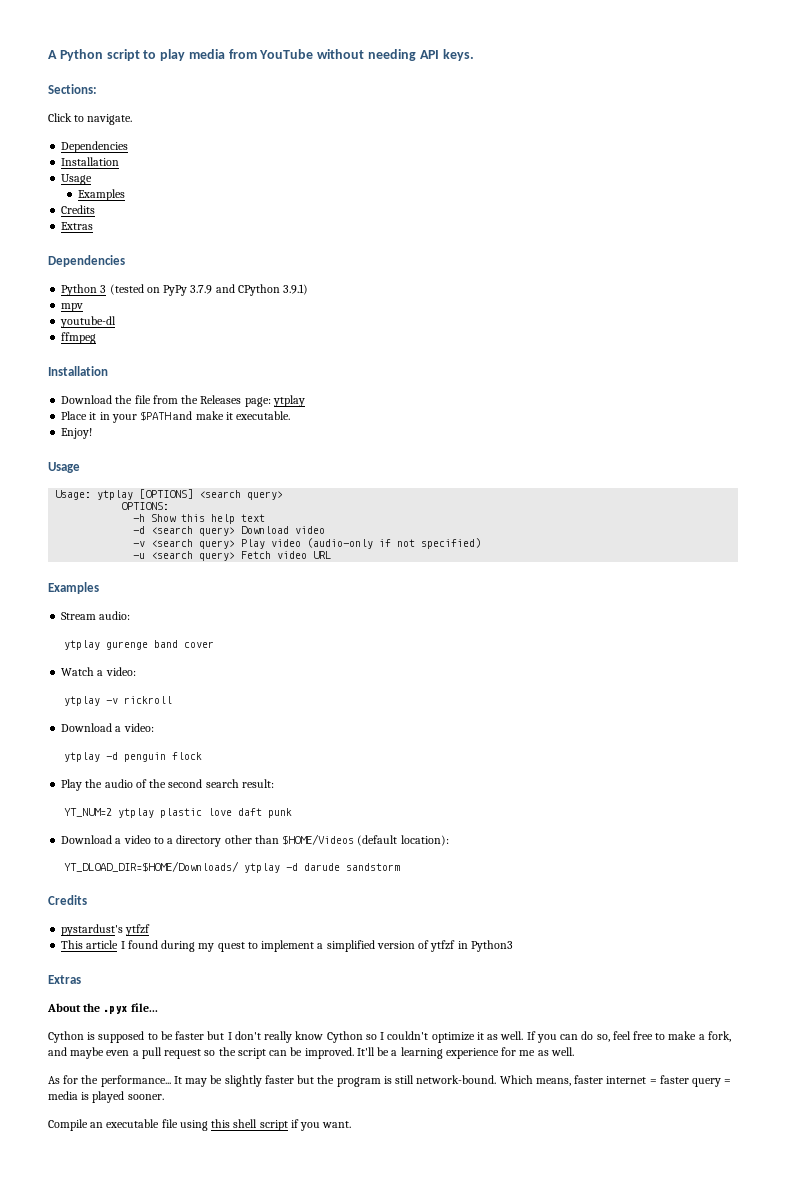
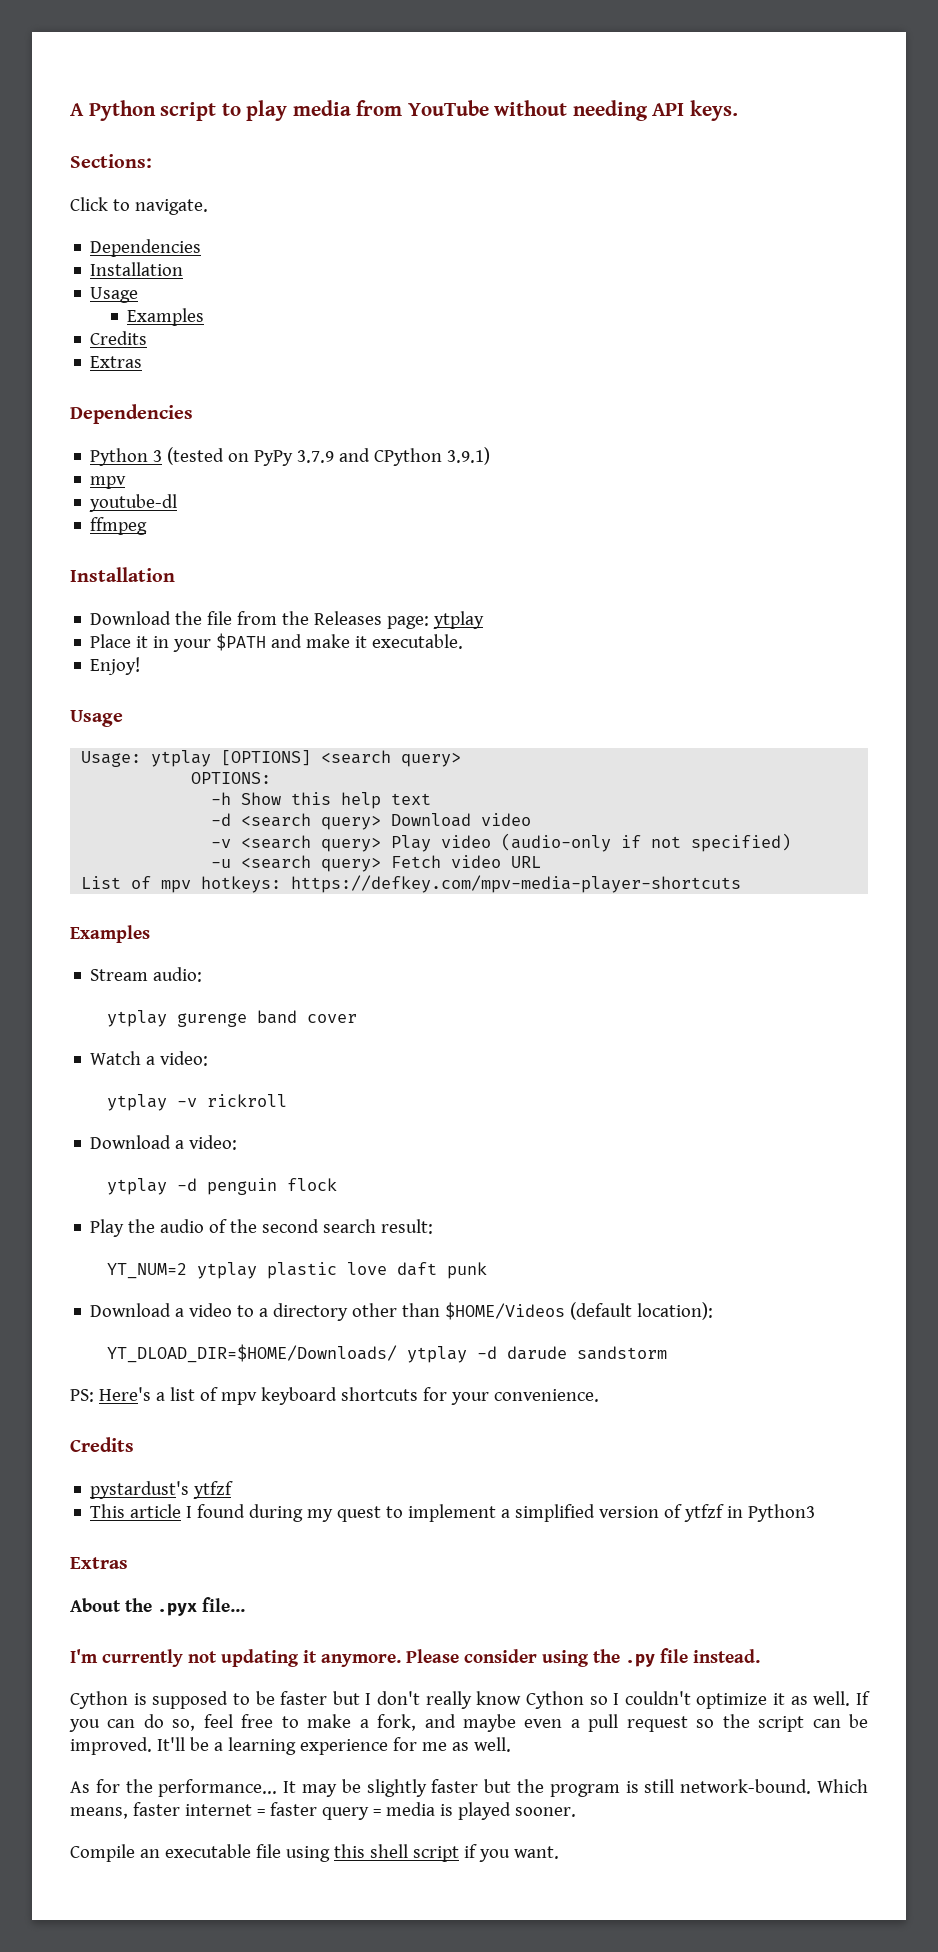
+ List of mpv hotkeys: https://defkey.com/mpv-media-player-shortcuts
+ PS: Here's a list of mpv keyboard shortcuts for your convenience.
+ I'm currently not updating it anymore. Please consider using the .py file instead.

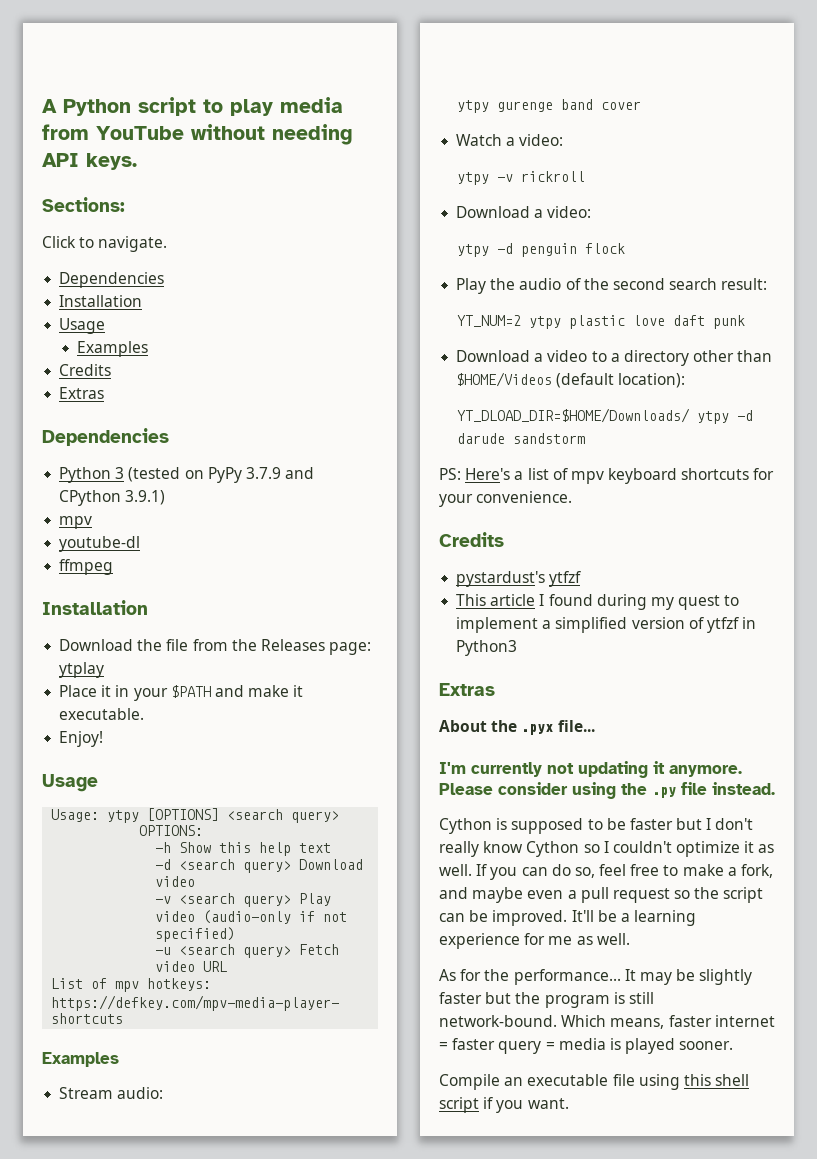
- Usage: ytplay [OPTIONS] <search query>
+ Usage: ytpy [OPTIONS] <search query>
- ytplay gurenge band cover
+ ytpy gurenge band cover
- ytplay -v rickroll
+ ytpy -v rickroll
- ytplay -d penguin flock
+ ytpy -d penguin flock
- YT_NUM=2 ytplay plastic love daft punk
+ YT_NUM=2 ytpy plastic love daft punk
- YT_DLOAD_DIR=$HOME/Downloads/ ytplay -d darude sandstorm
+ YT_DLOAD_DIR=$HOME/Downloads/ ytpy -d darude sandstorm

